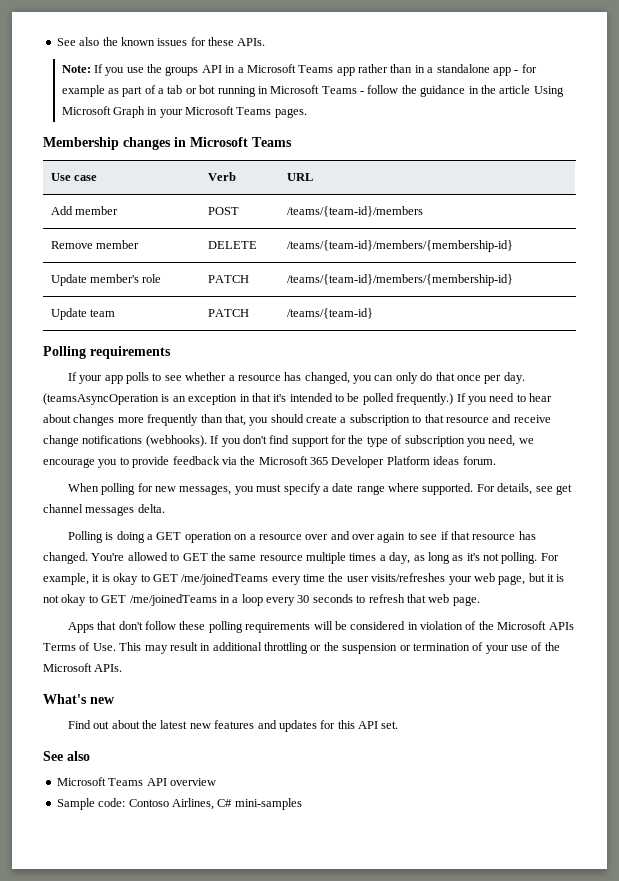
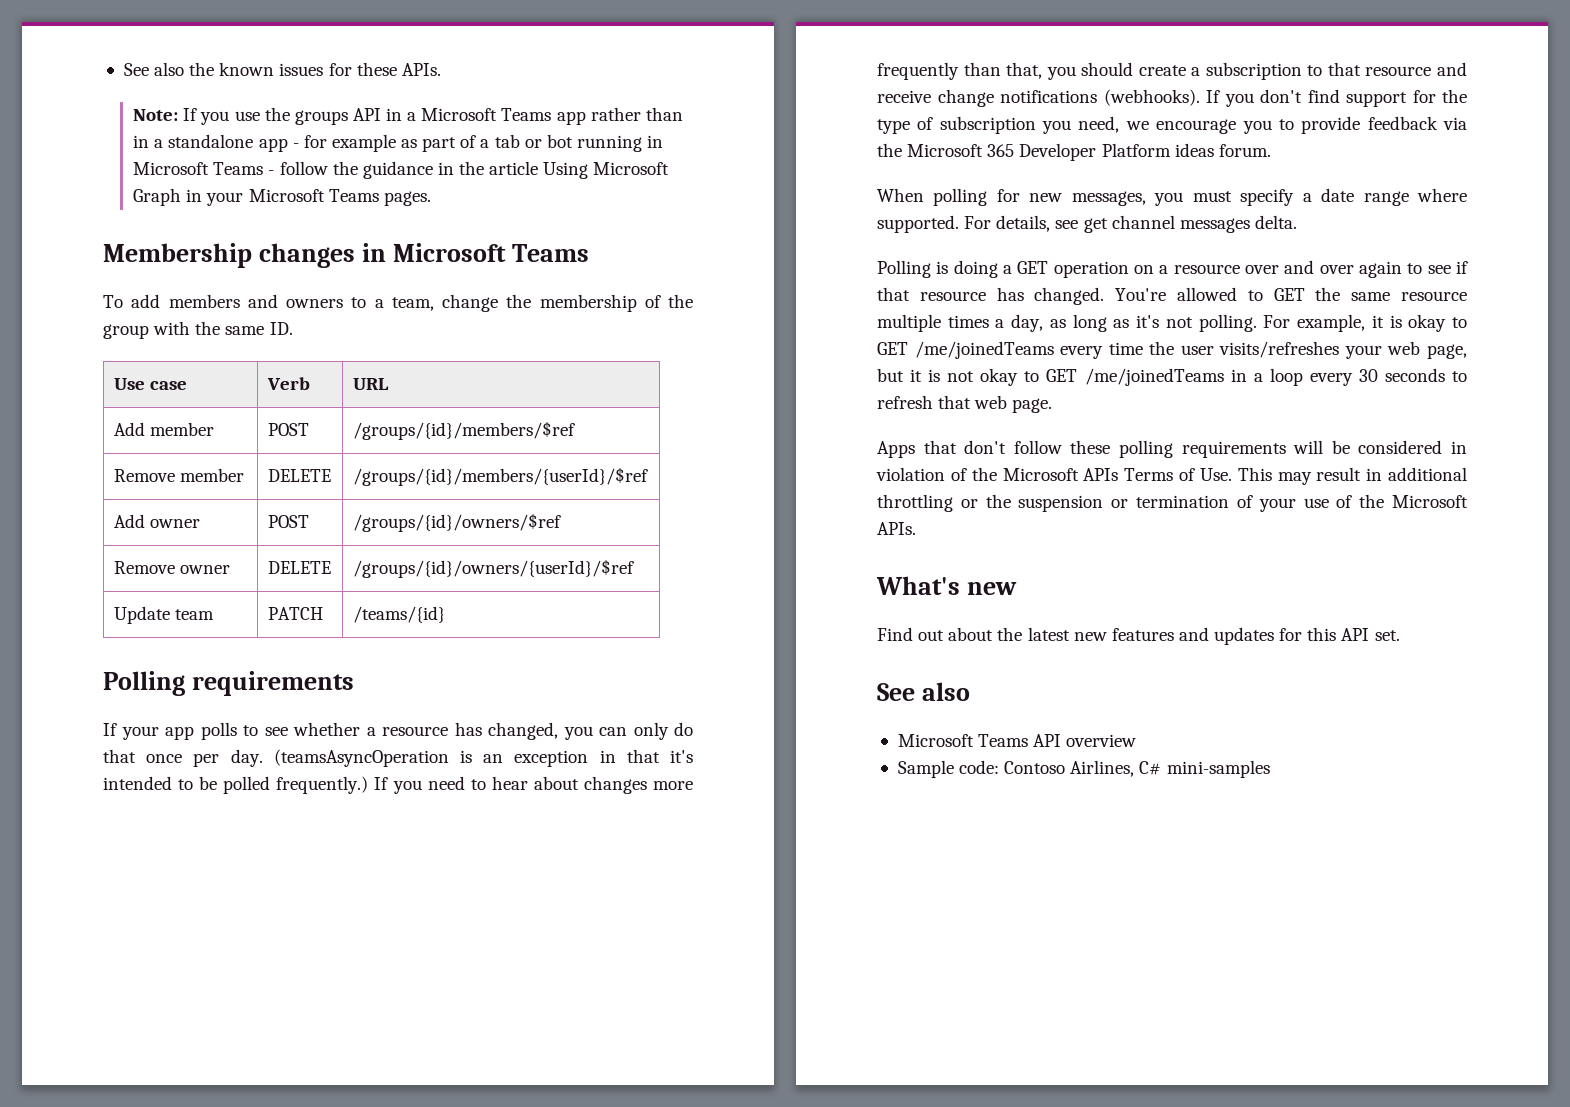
+ To add members and owners to a team, change the membership of the group with the same ID.
- Add member | POST | /teams/{team-id}/members
+ Add member | POST | /groups/{id}/members/$ref
- Remove member | DELETE | /teams/{team-id}/members/{membership-id}
- Update member's role | PATCH | /teams/{team-id}/members/{membership-id}
+ Remove member | DELETE | /groups/{id}/members/{userId}/$ref
+ Add owner | POST | /groups/{id}/owners/$ref
+ Remove owner | DELETE | /groups/{id}/owners/{userId}/$ref
- Update team | PATCH | /teams/{team-id}
+ Update team | PATCH | /teams/{id}

